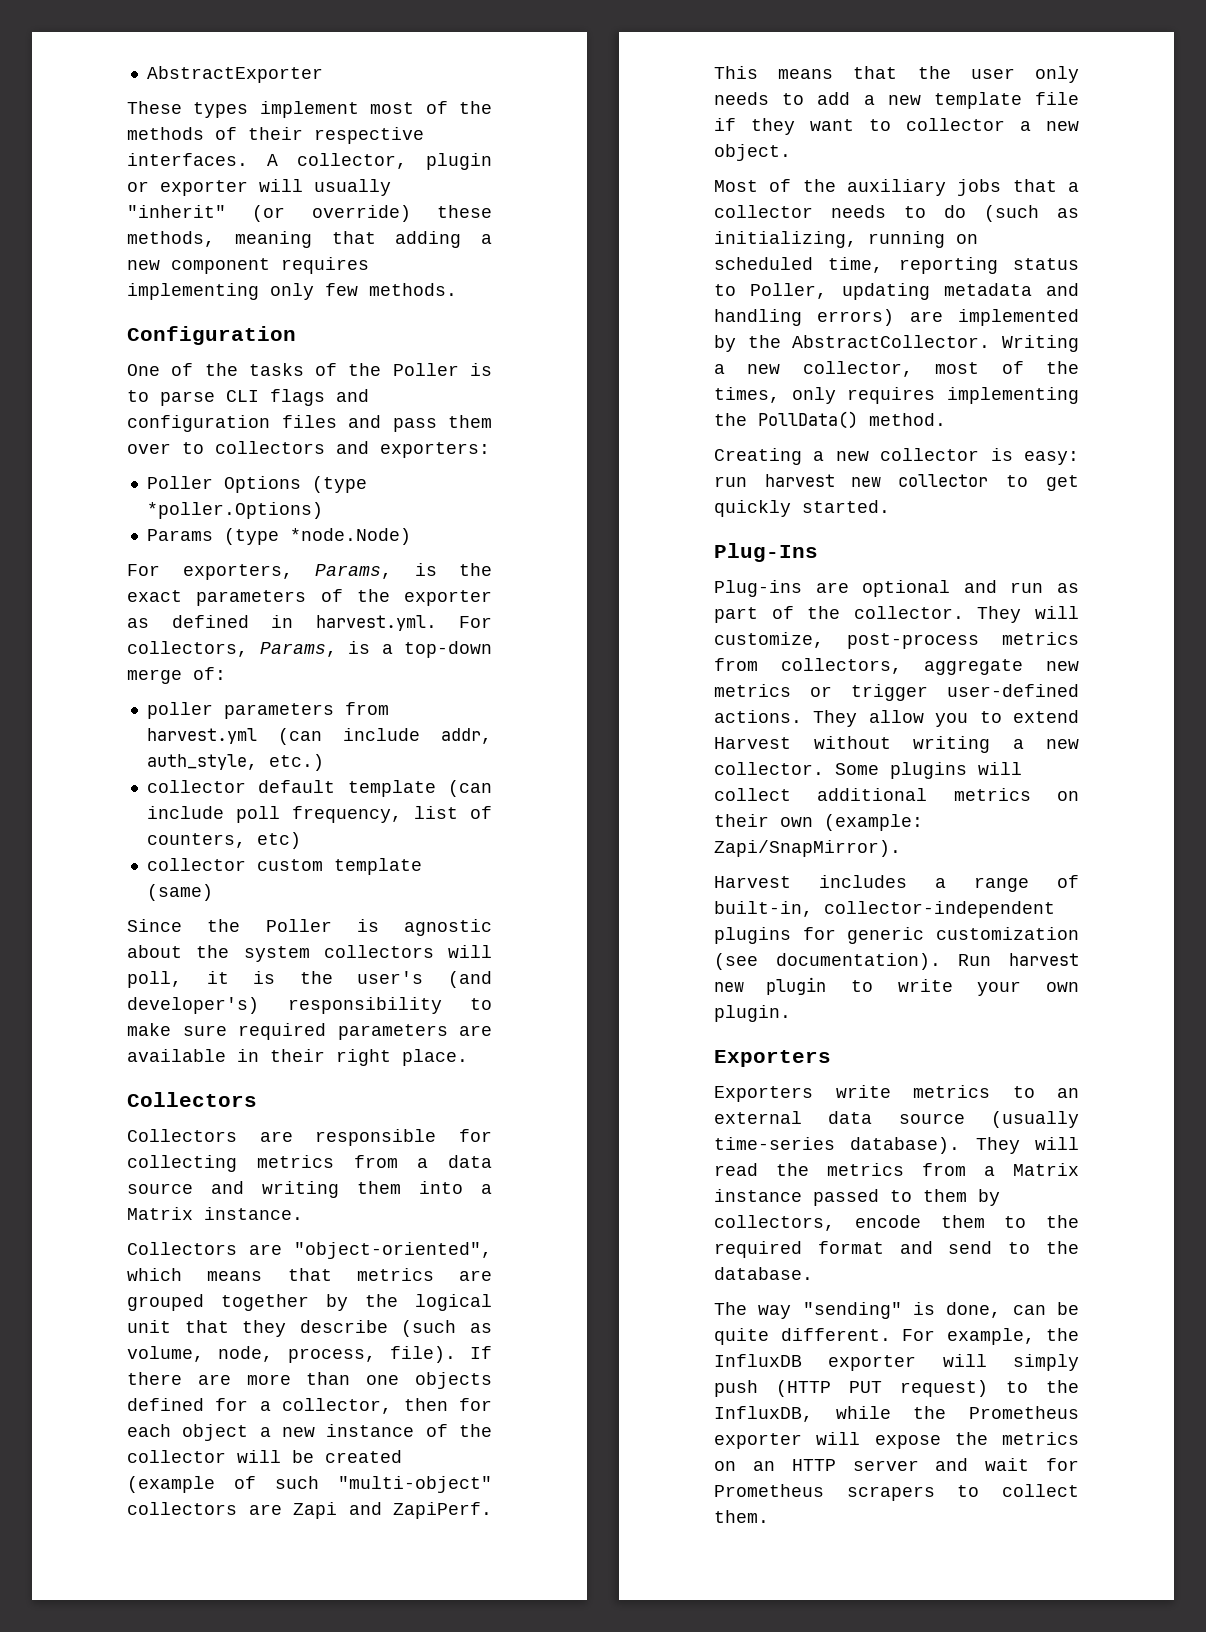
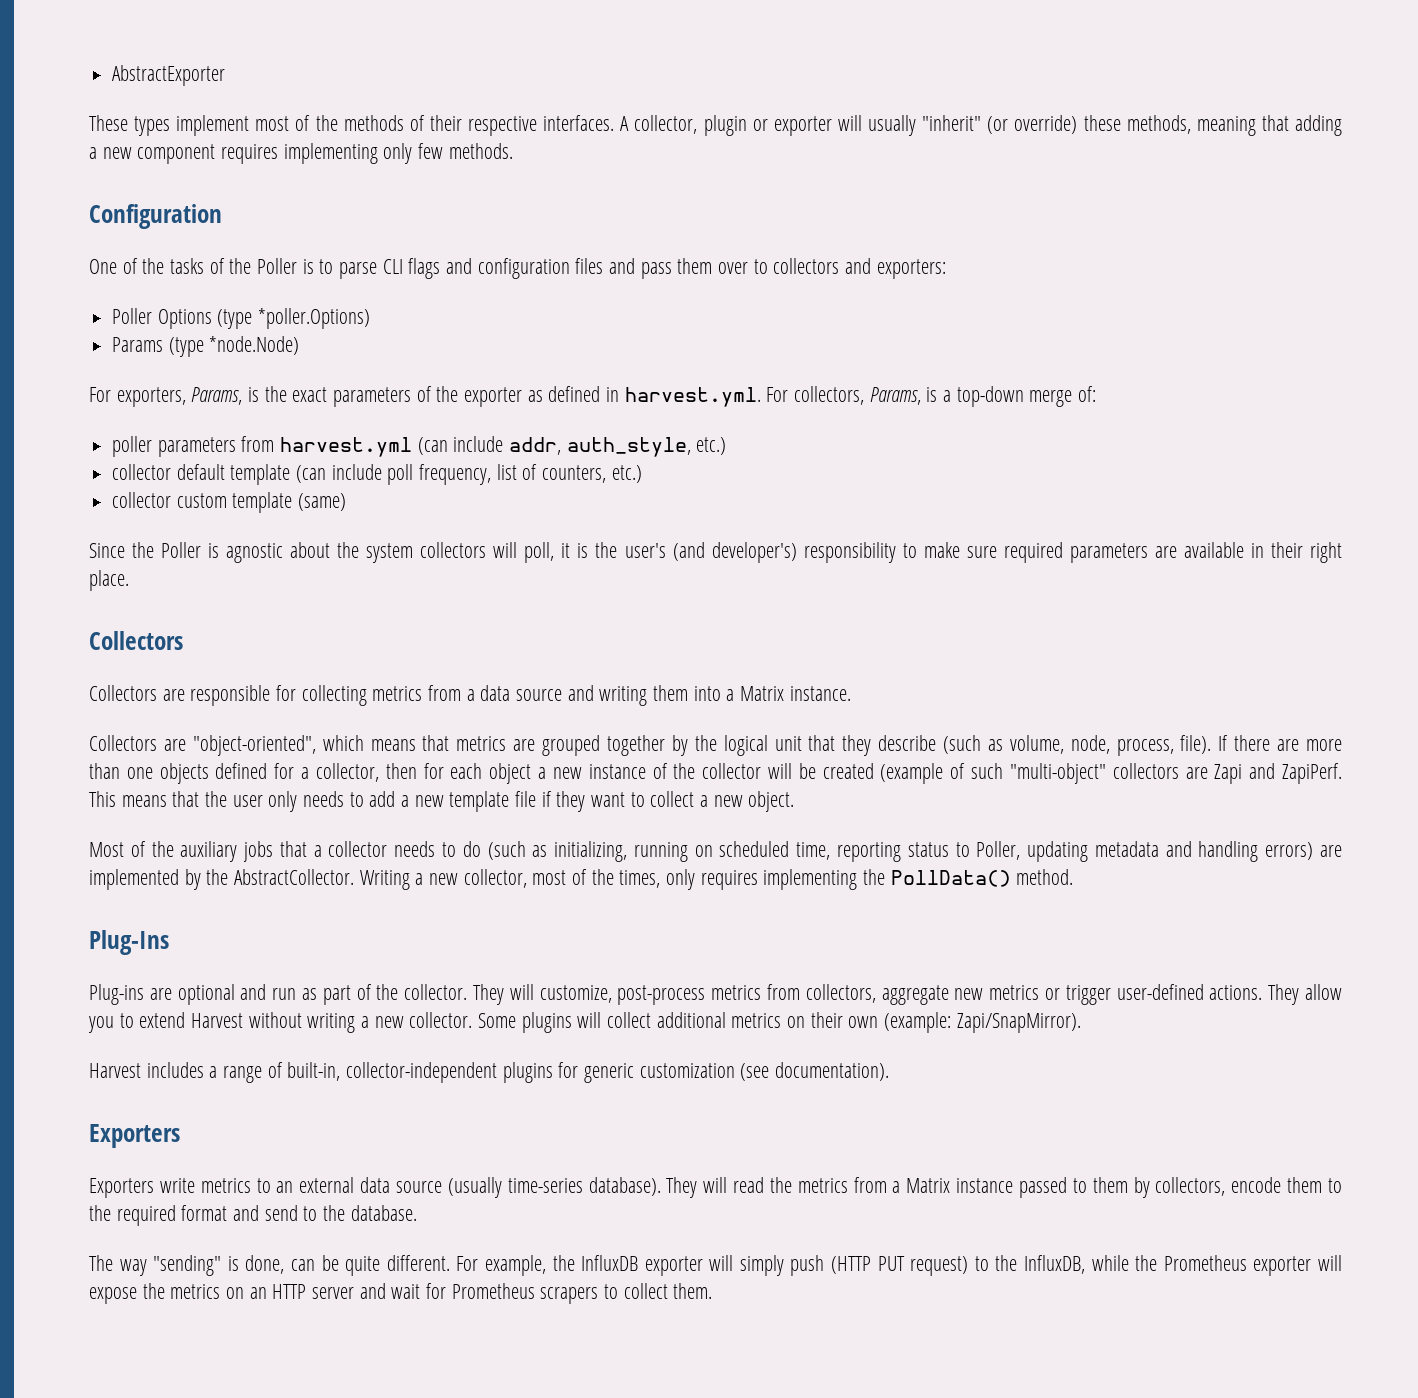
- collector default template (can include poll frequency, list of counters, etc)
+ collector default template (can include poll frequency, list of counters, etc.)
- This means that the user only needs to add a new template file if they want to collector a new object.
+ This means that the user only needs to add a new template file if they want to collect a new object.
- Creating a new collector is easy: run harvest new collector to get quickly started.
- Run harvest new plugin to write your own plugin.

